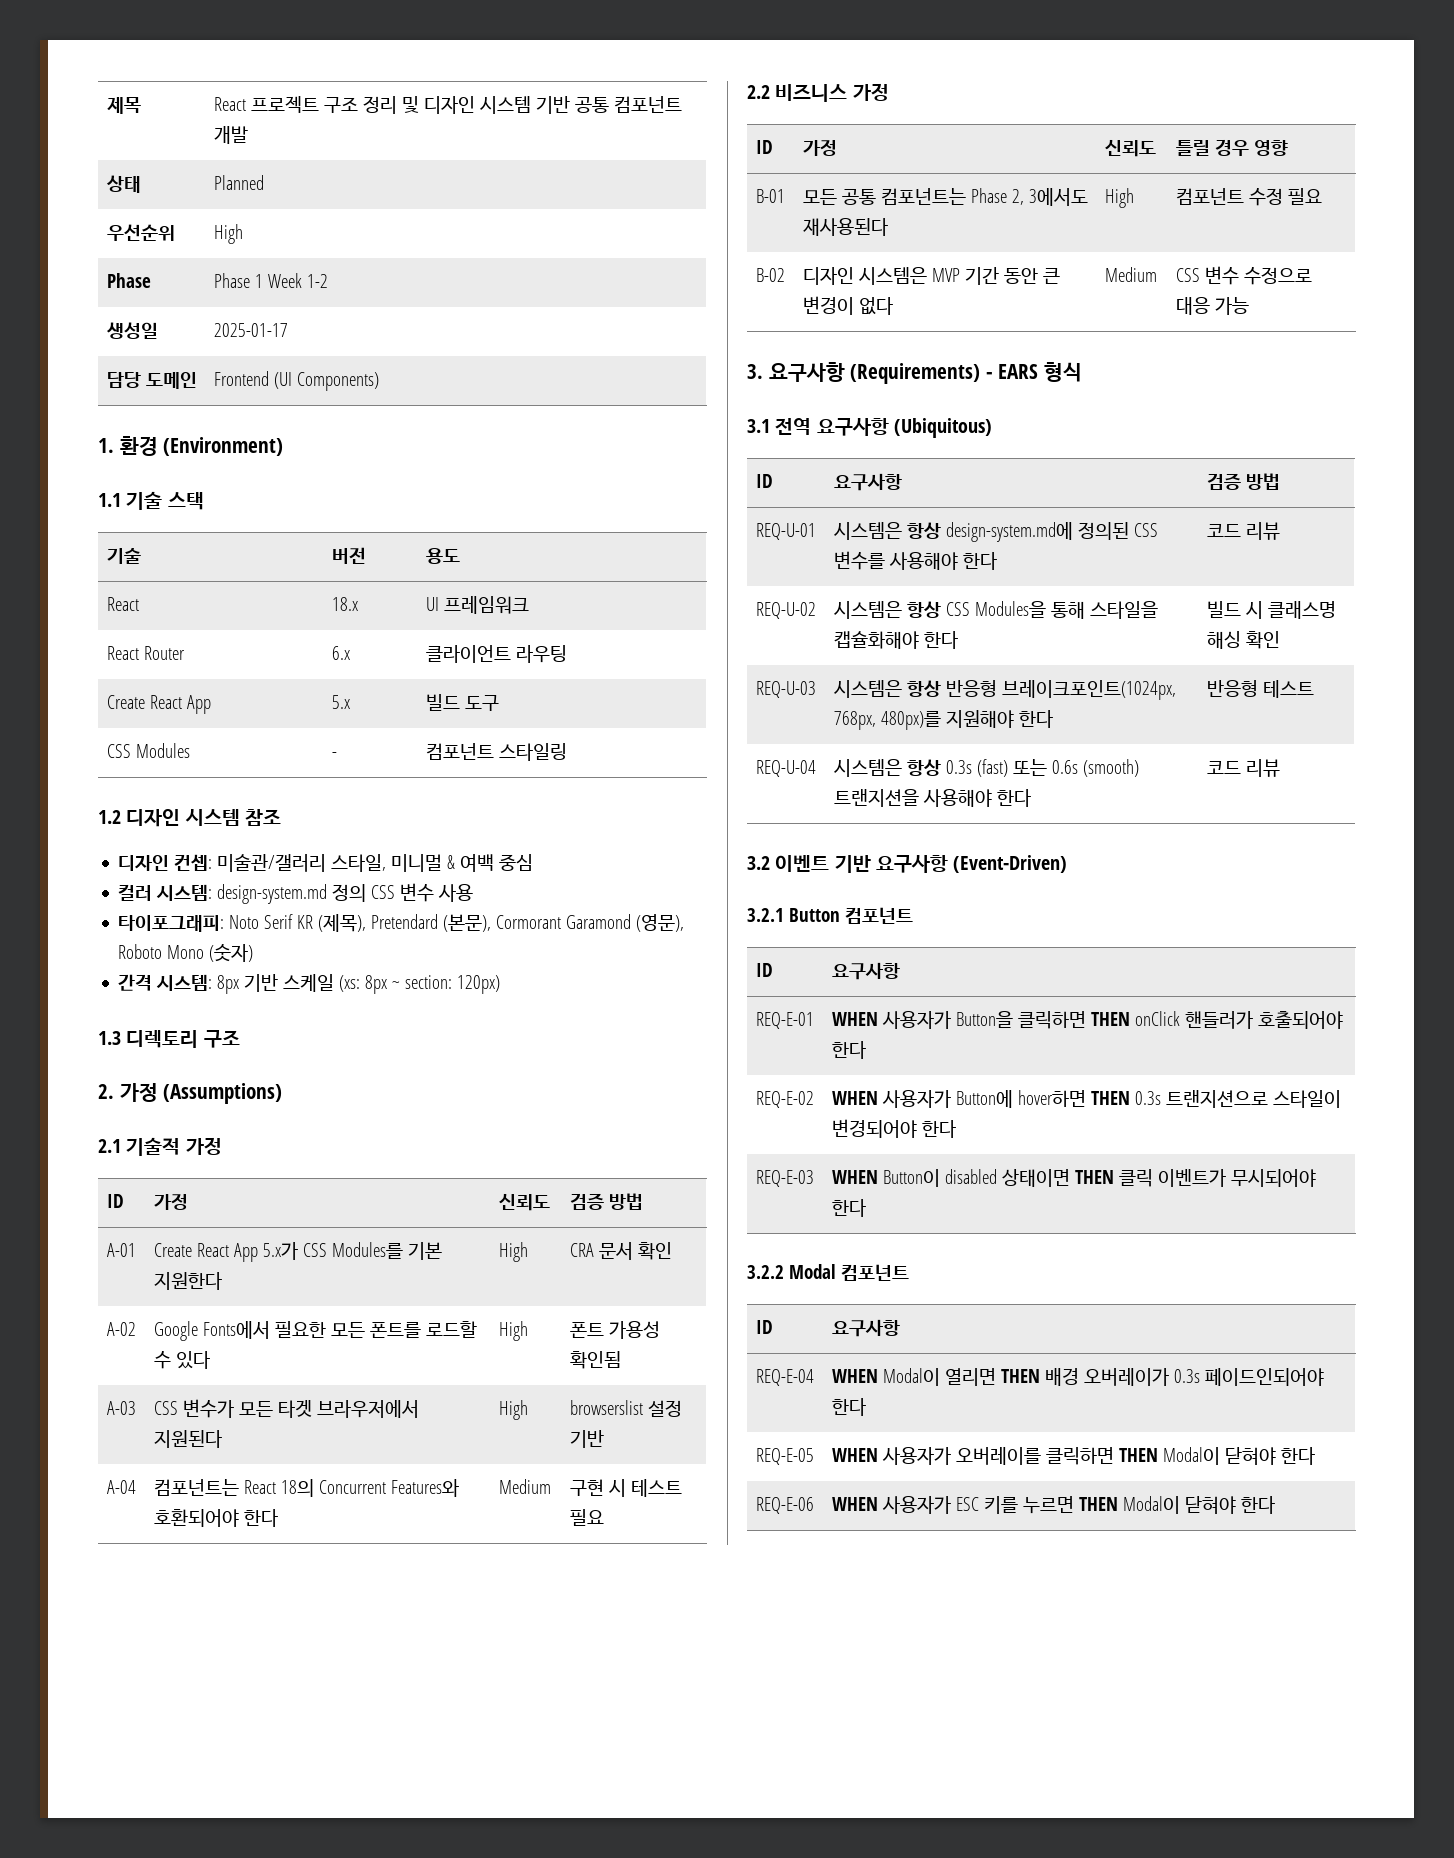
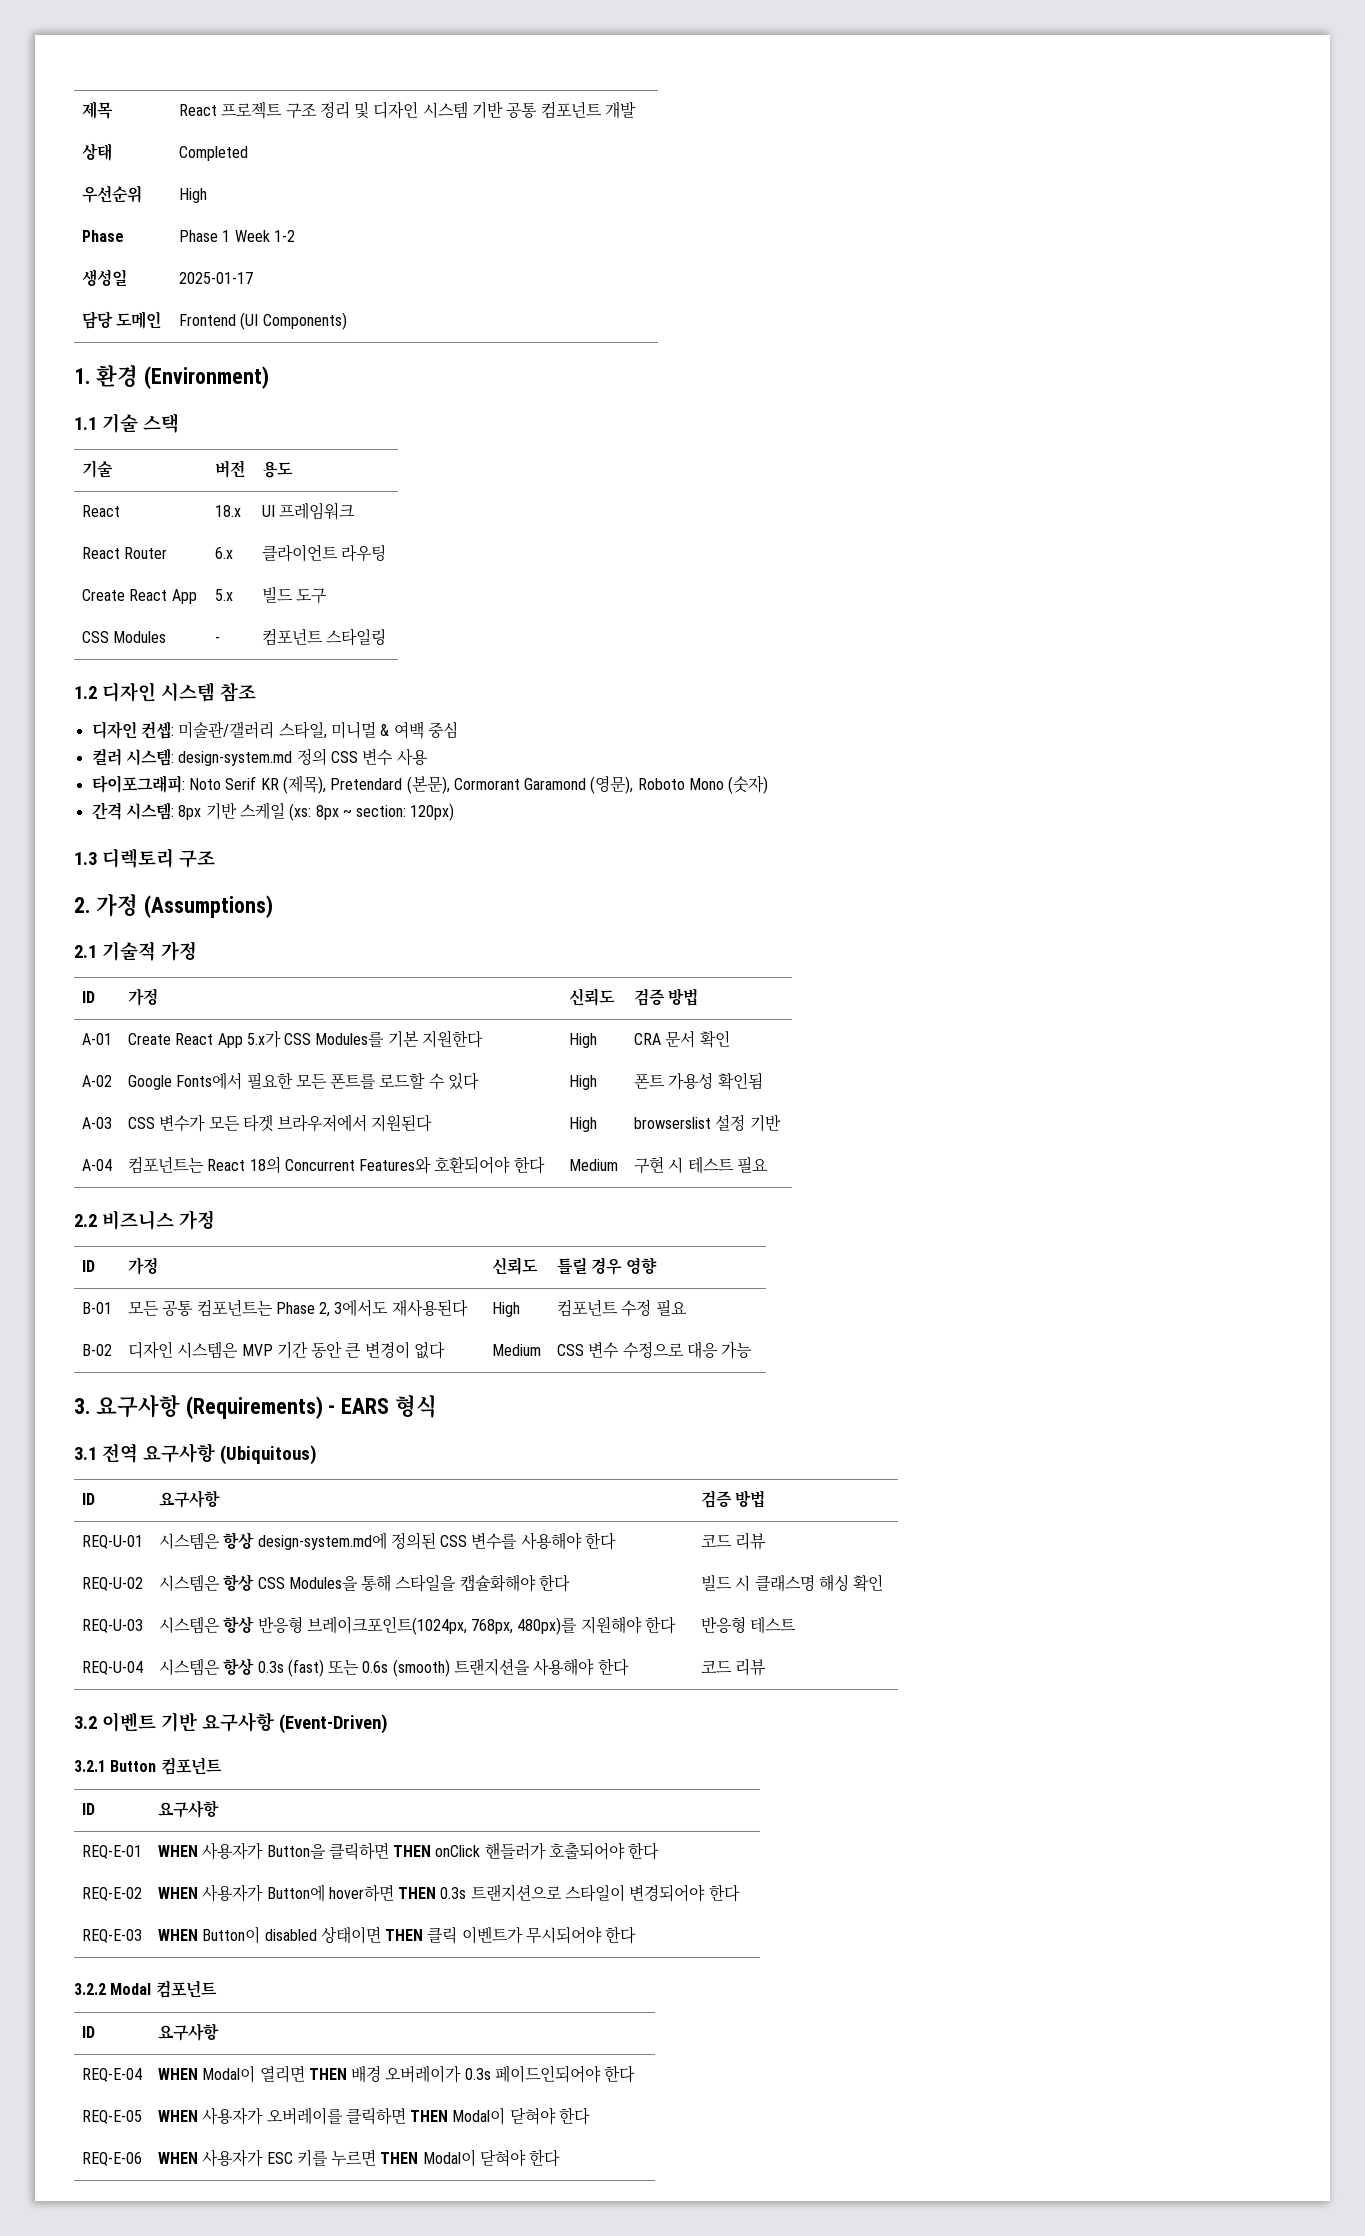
- 상태 | Planned
+ 상태 | Completed

